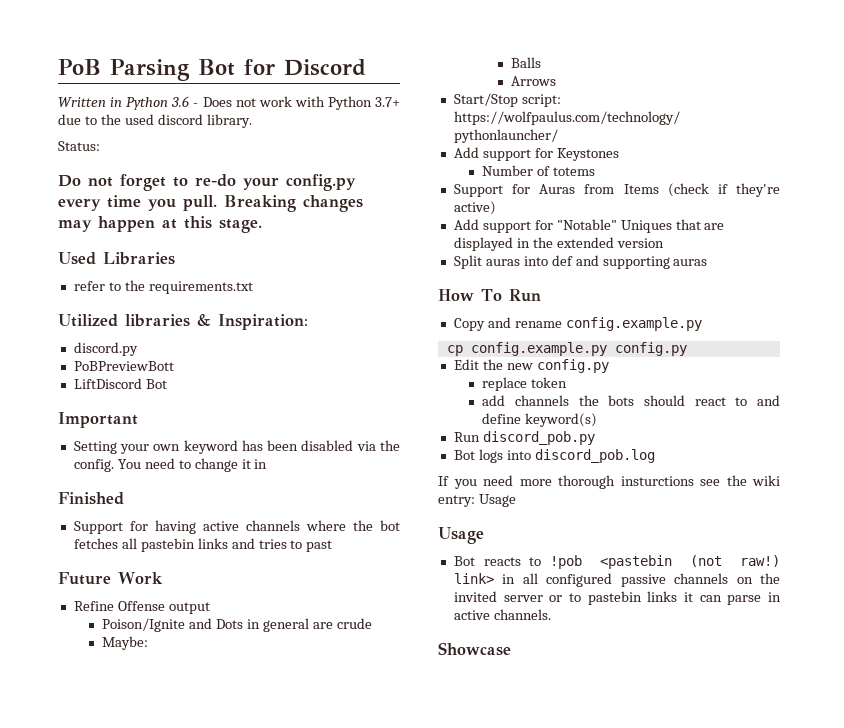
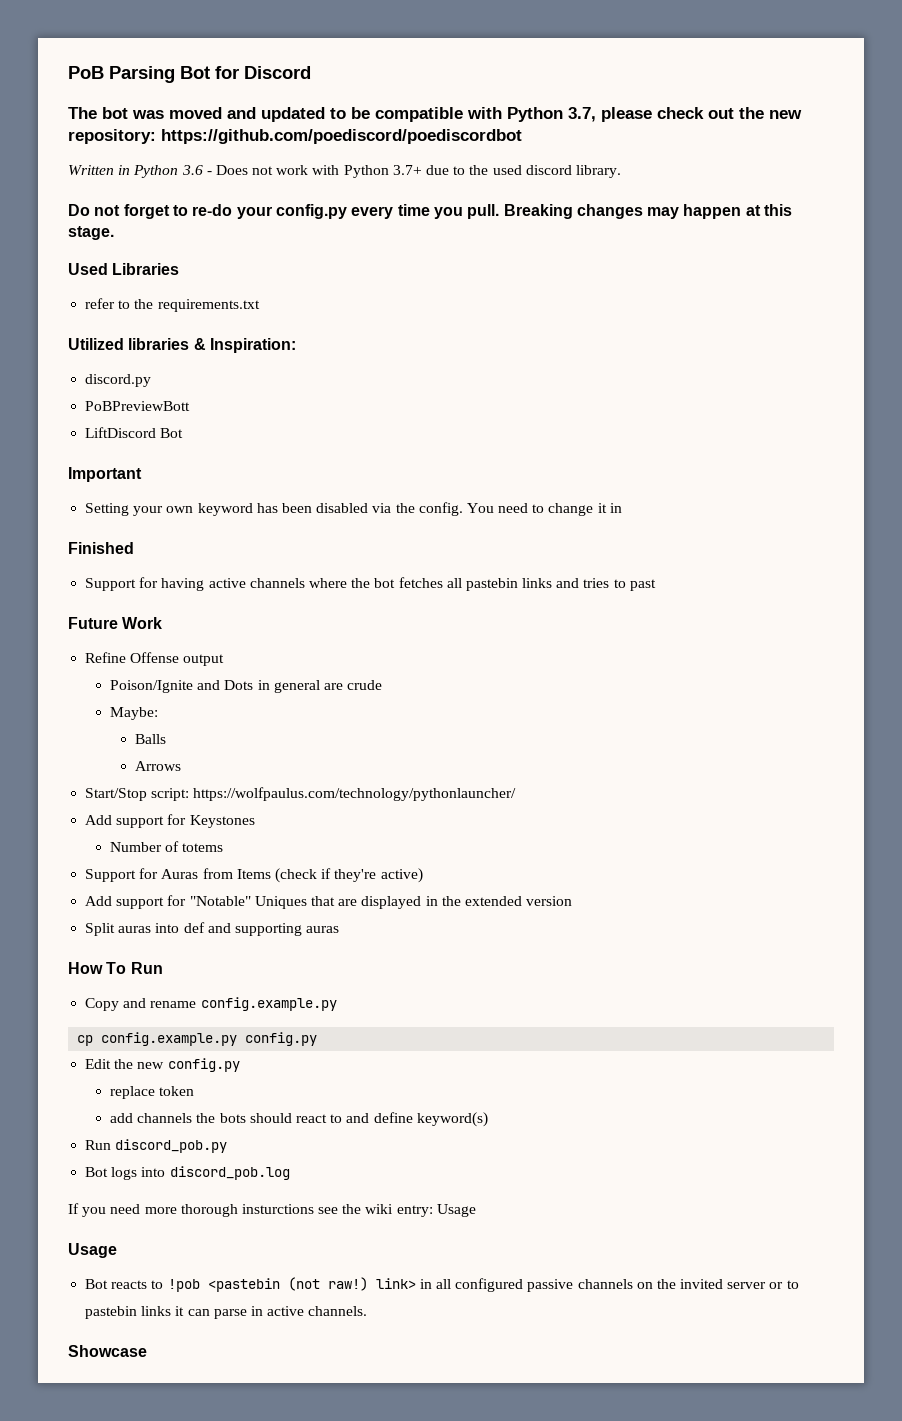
+ The bot was moved and updated to be compatible with Python 3.7, please check out the new repository: https://github.com/poediscord/poediscordbot
- Status:

